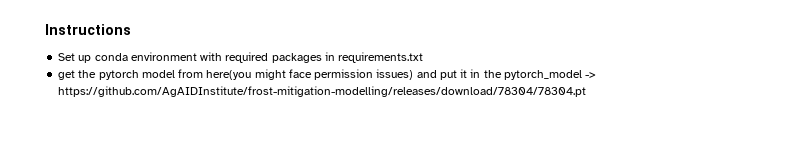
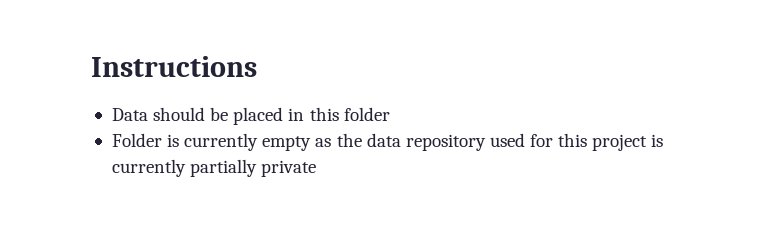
- Set up conda environment with required packages in requirements.txt
- get the pytorch model from here(you might face permission issues) and put it in the pytorch_model -> https://github.com/AgAIDInstitute/frost-mitigation-modelling/releases/download/78304/78304.pt
+ Data should be placed in this folder
+ Folder is currently empty as the data repository used for this project is currently partially private

